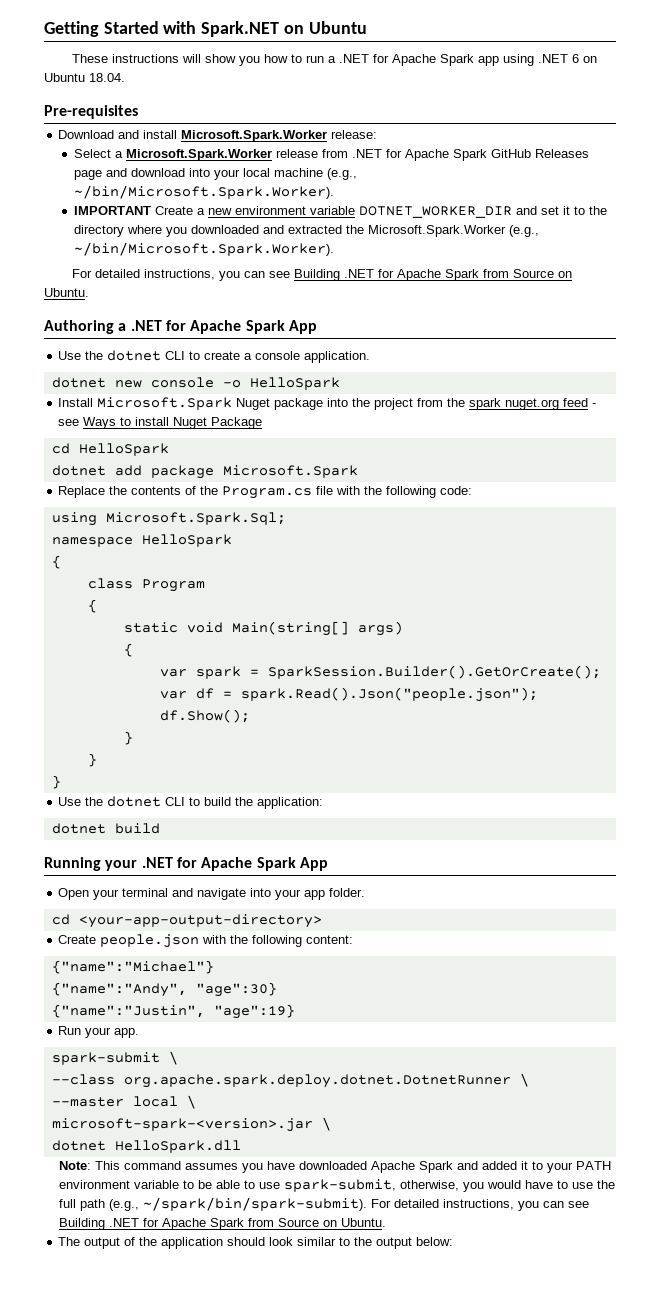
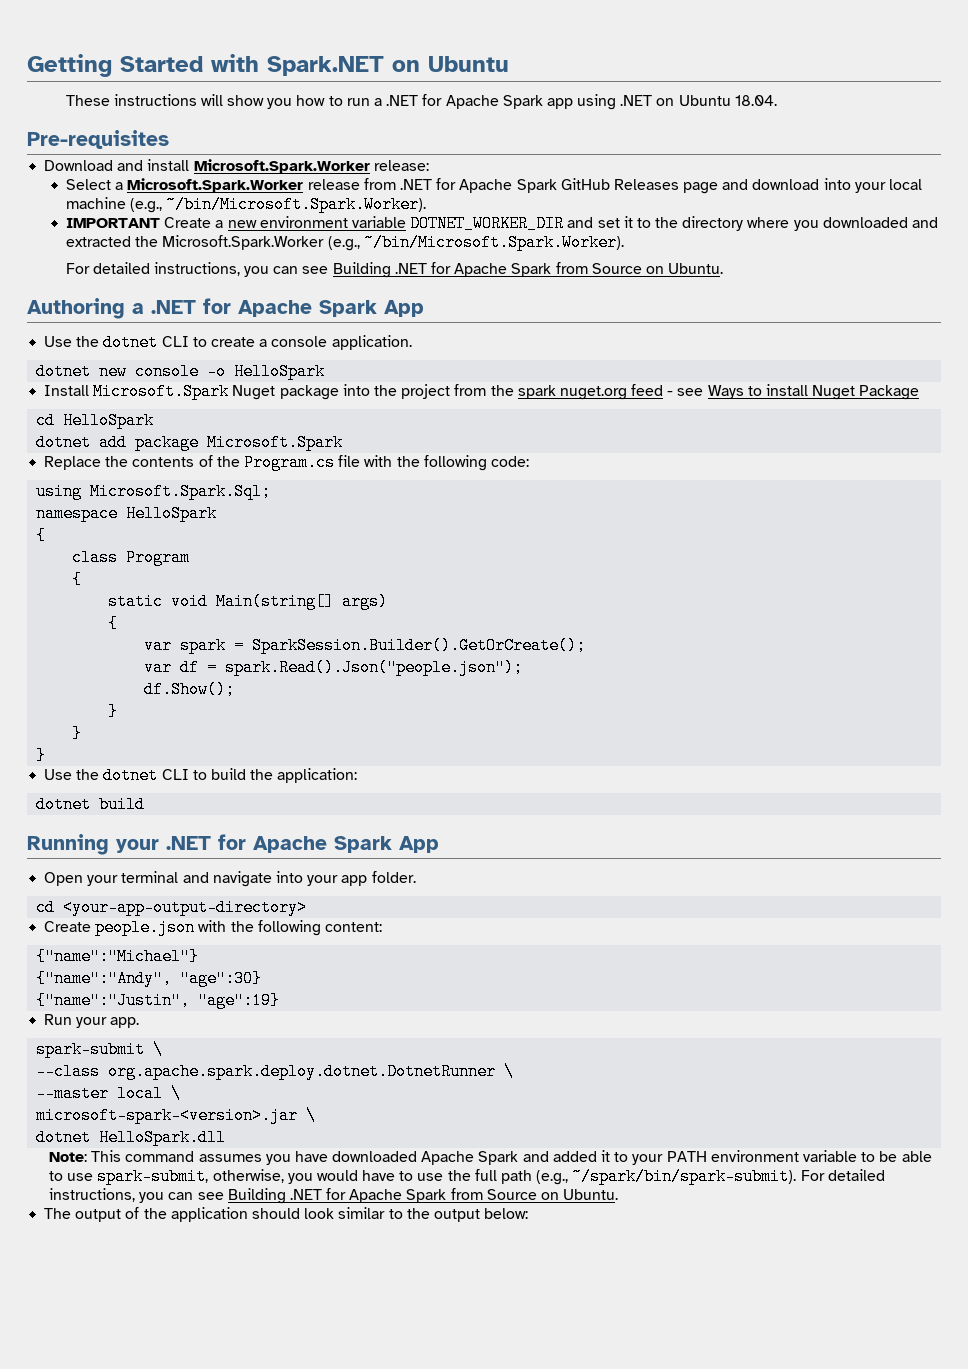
- These instructions will show you how to run a .NET for Apache Spark app using .NET 6 on Ubuntu 18.04.
+ These instructions will show you how to run a .NET for Apache Spark app using .NET on Ubuntu 18.04.

